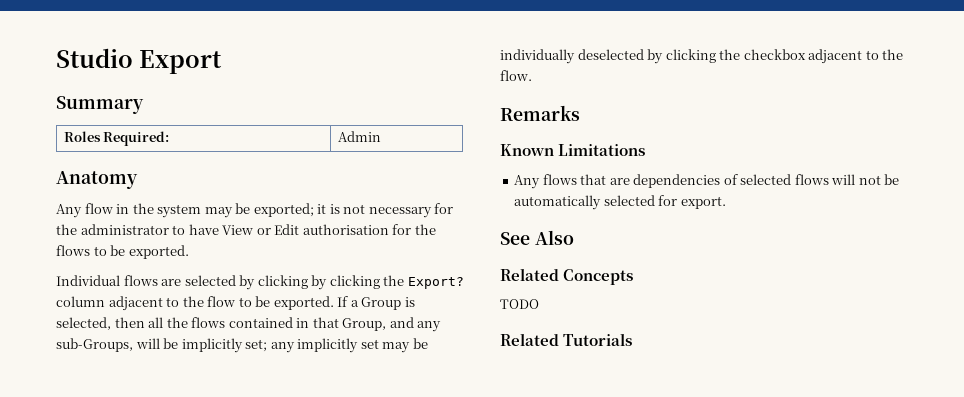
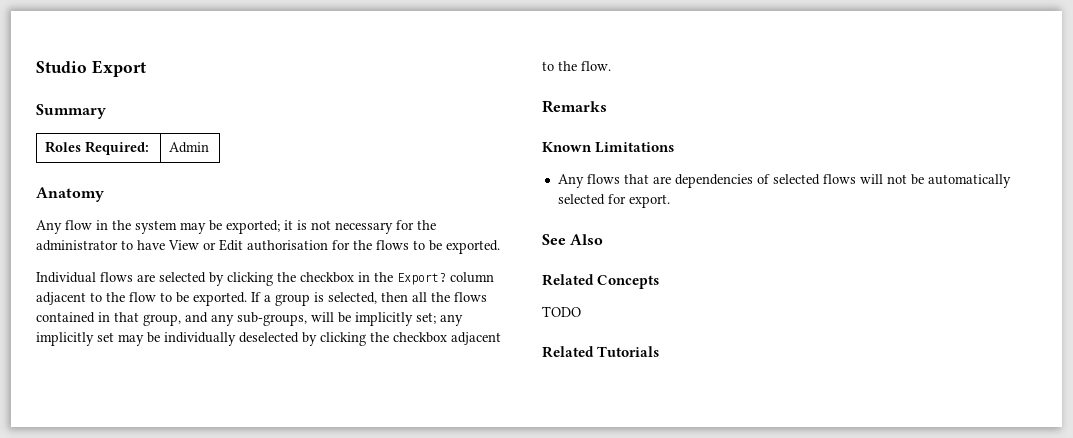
- Individual flows are selected by clicking by clicking the Export? column adjacent to the flow to be exported.
+ Individual flows are selected by clicking the checkbox in the Export? column adjacent to the flow to be exported.
- If a Group is selected, then all the flows contained in that Group, and any sub-Groups, will be implicitly set; any implicitly set may be individually deselected by clicking the checkbox adjacent to the flow.
+ If a group is selected, then all the flows contained in that group, and any sub-groups, will be implicitly set; any implicitly set may be individually deselected by clicking the checkbox adjacent to the flow.

